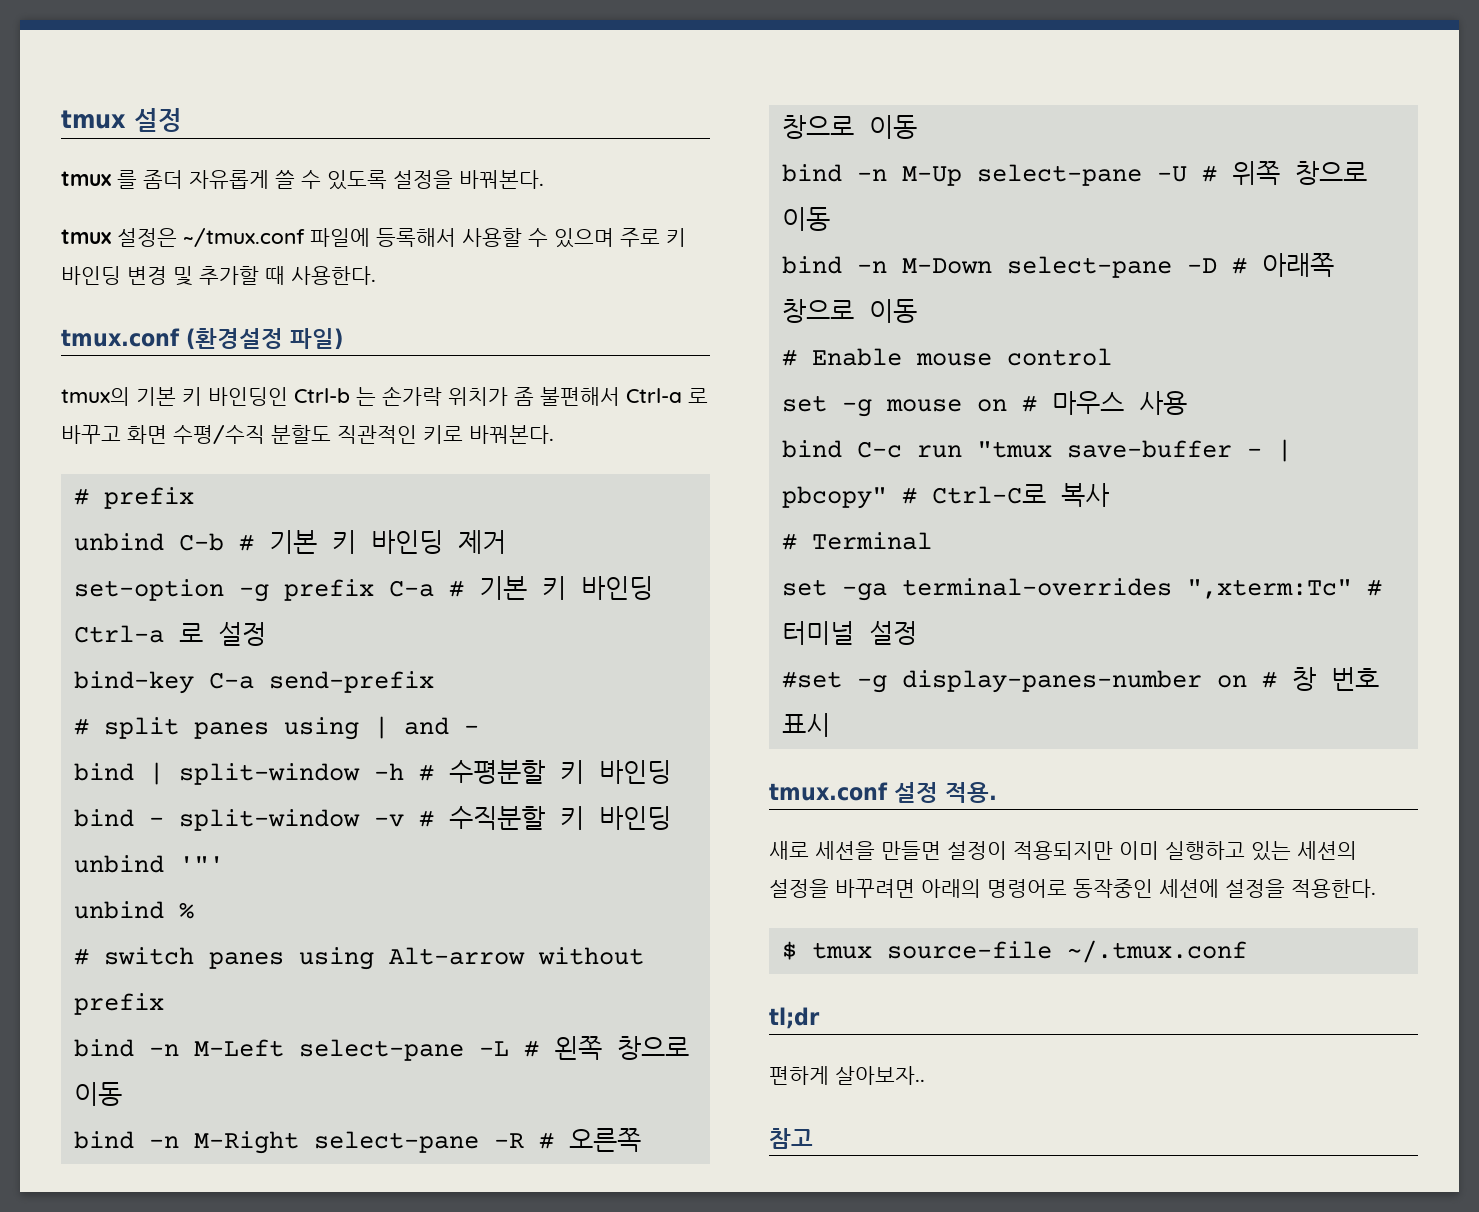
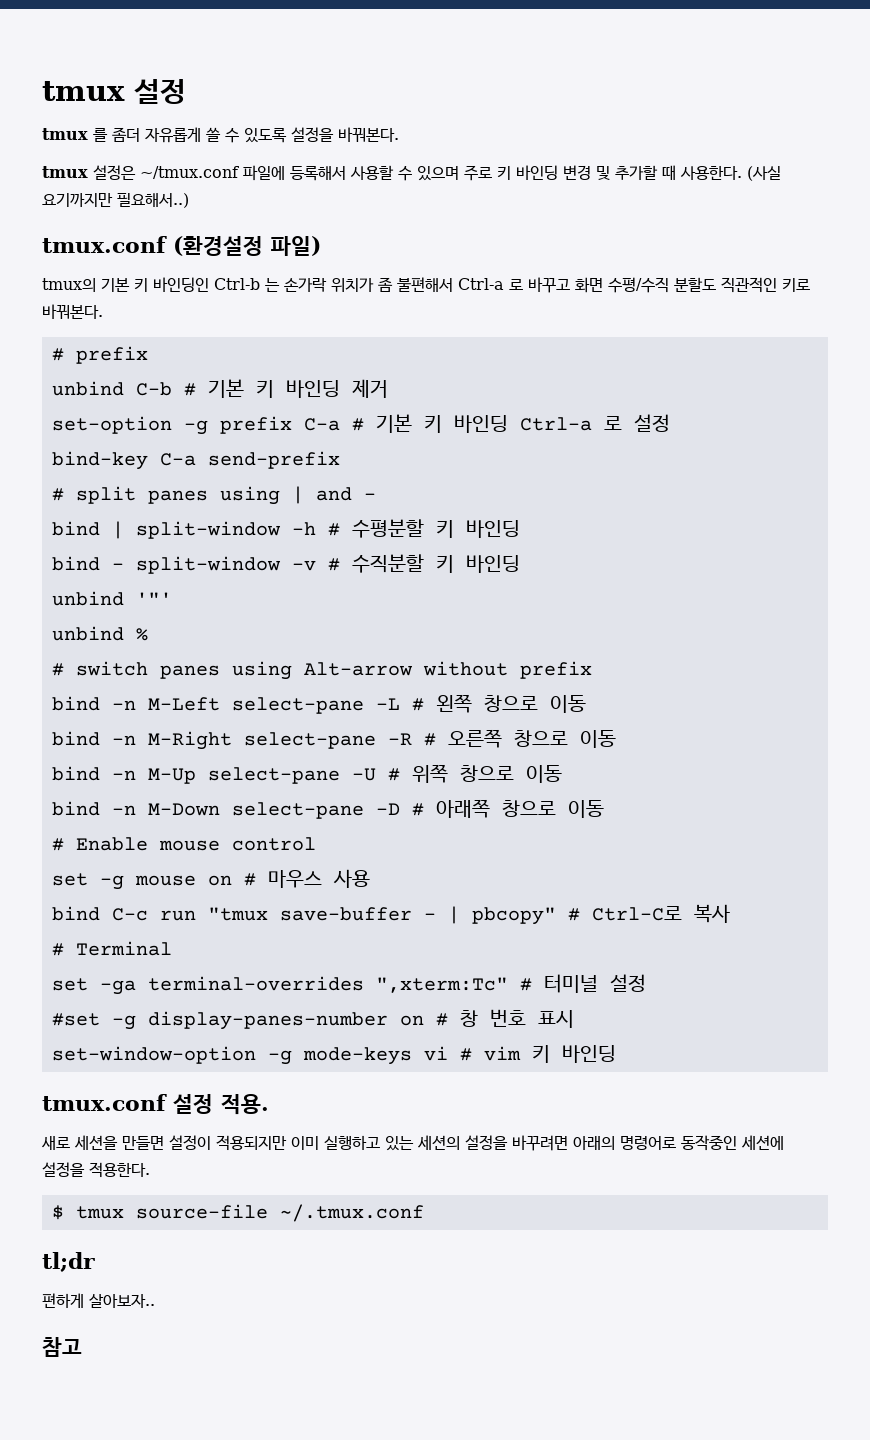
+ (사실 요기까지만 필요해서..)
+ set-window-option -g mode-keys vi # vim 키 바인딩

